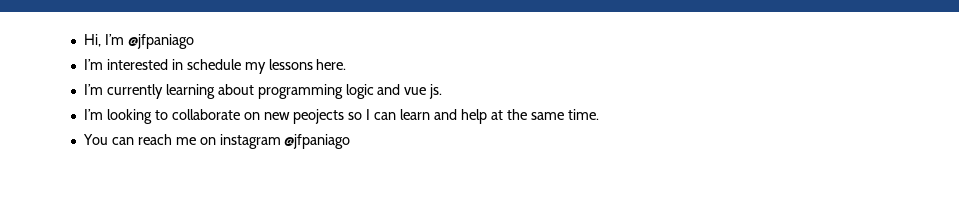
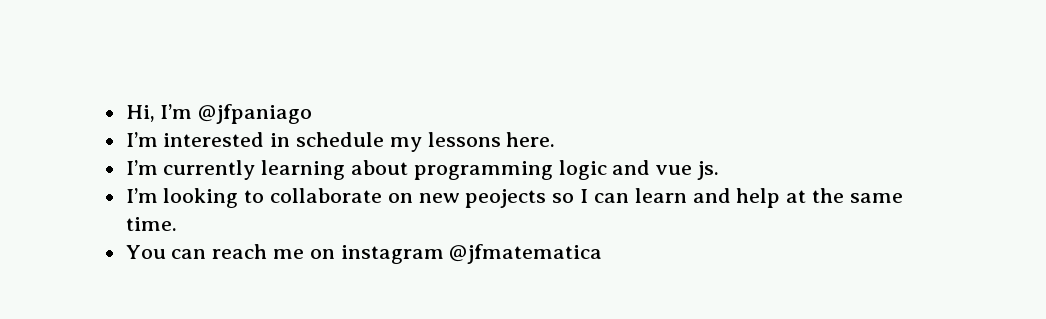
- You can reach me on instagram @jfpaniago
+ You can reach me on instagram @jfmatematica

